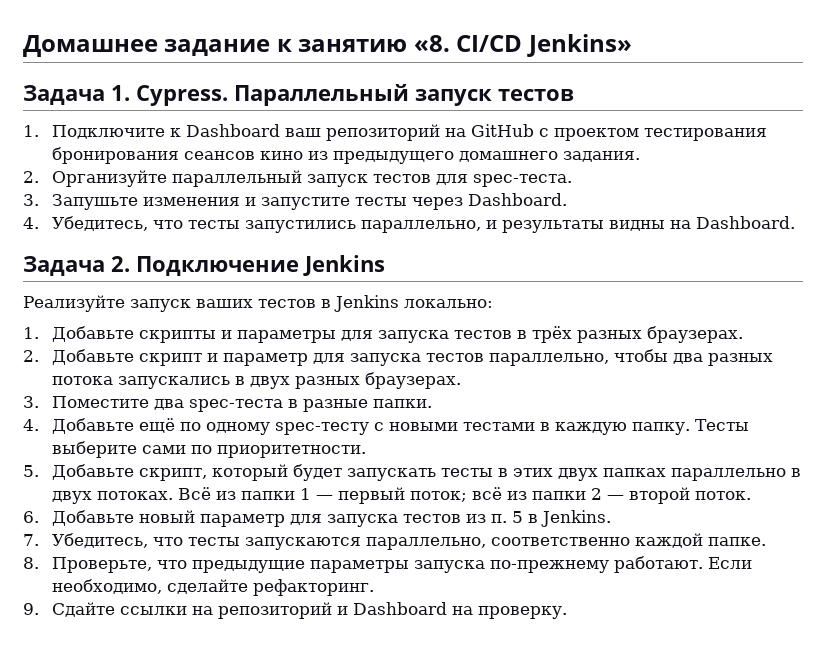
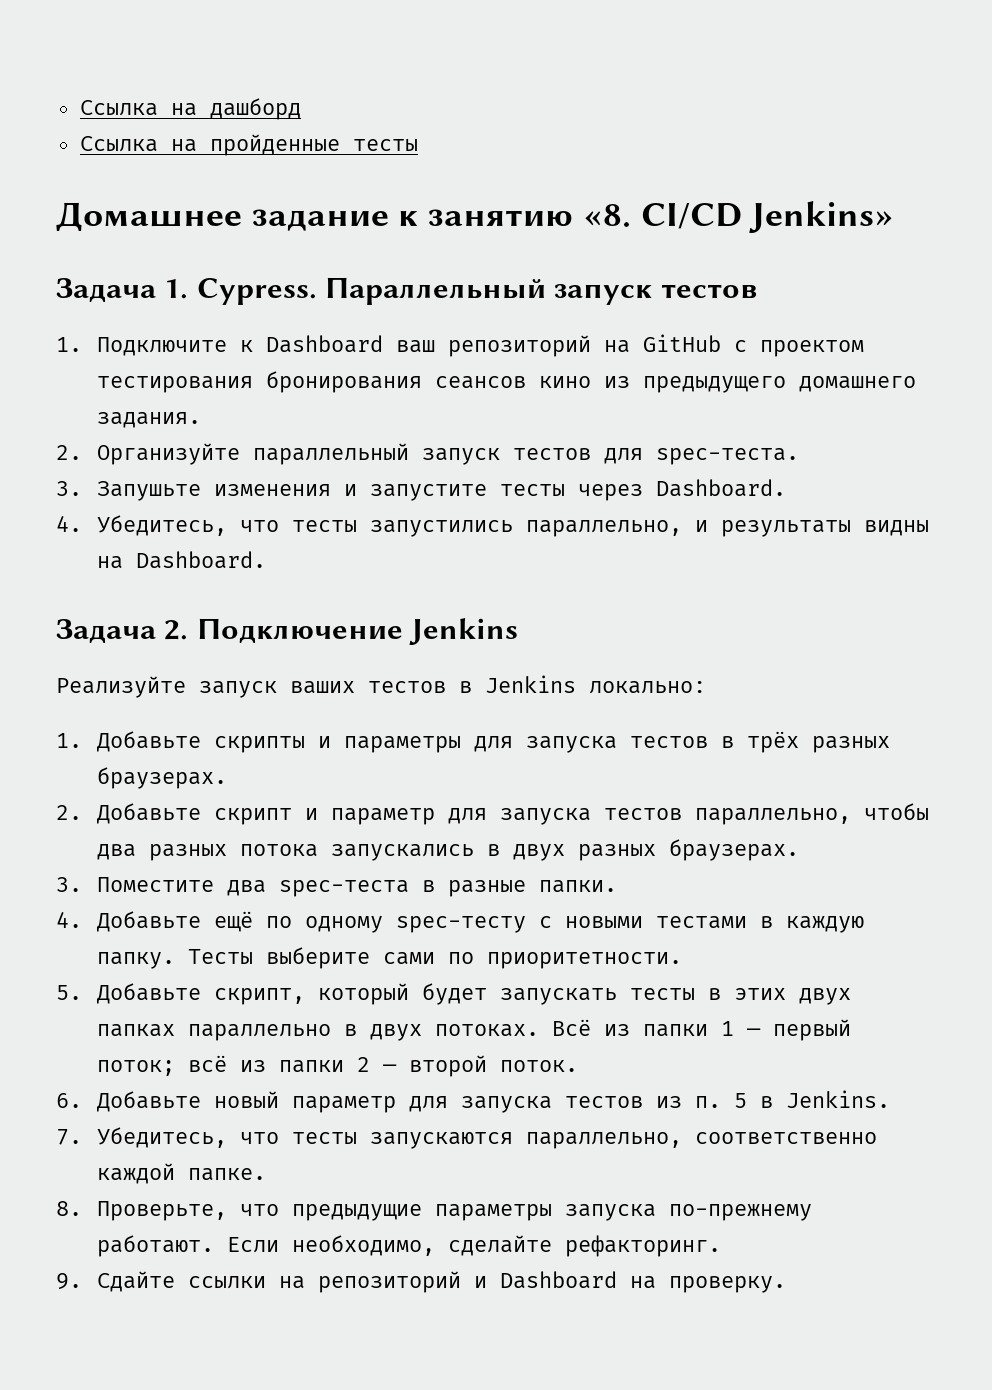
+ Ссылка на дашборд
+ Ссылка на пройденные тесты

